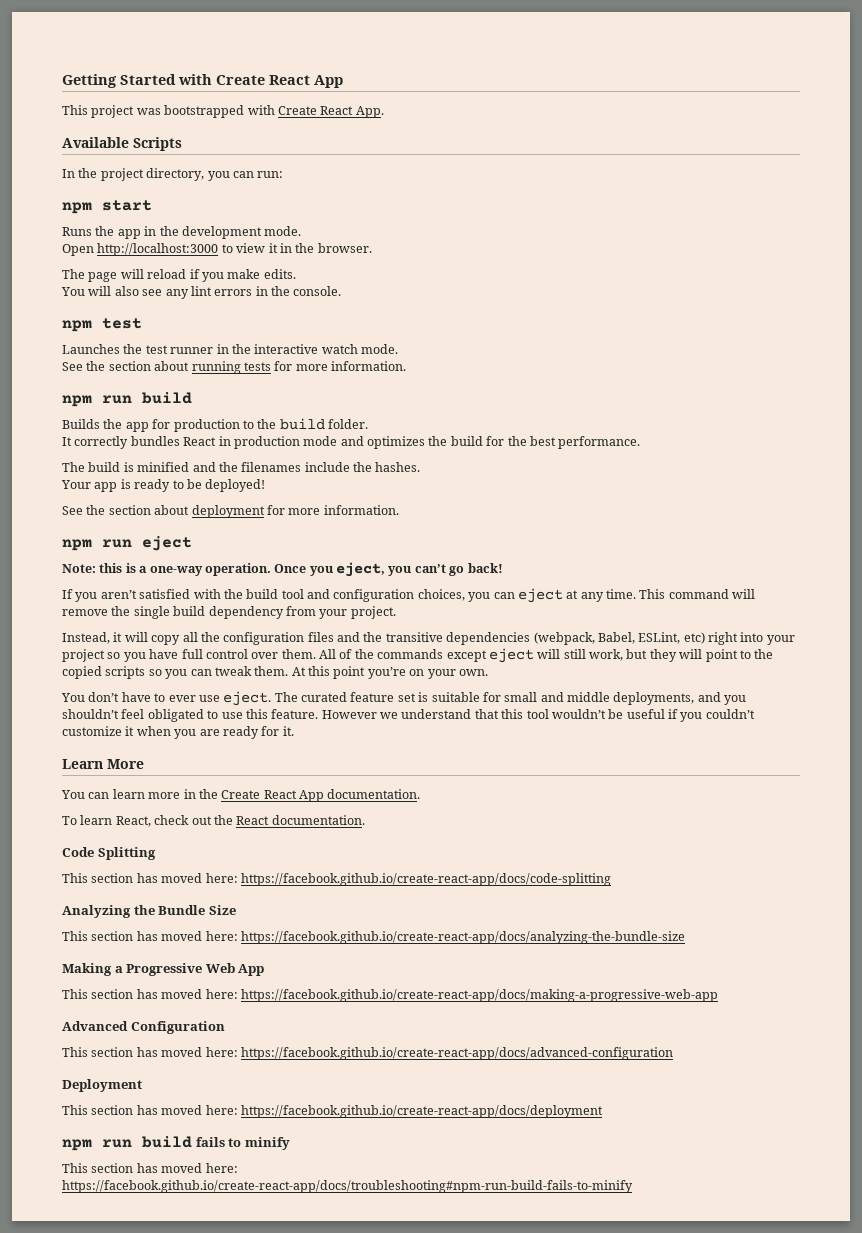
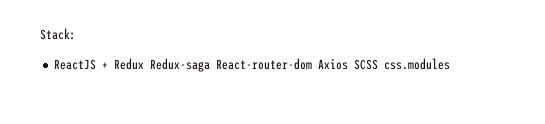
- Getting Started with Create React App
- This project was bootstrapped with Create React App.
- Available Scripts
- In the project directory, you can run:
- npm start
- Runs the app in the development mode.
- Open http://localhost:3000 to view it in the browser.
- The page will reload if you make edits.
- You will also see any lint errors in the console.
- npm test
- Launches the test runner in the interactive watch mode.
- See the section about running tests for more information.
- npm run build
- Builds the app for production to the build folder.
- It correctly bundles React in production mode and optimizes the build for the best performance.
- The build is minified and the filenames include the hashes.
- Your app is ready to be deployed!
- See the section about deployment for more information.
- npm run eject
- Note: this is a one-way operation. Once you eject, you can’t go back!
- If you aren’t satisfied with the build tool and configuration choices, you can eject at any time. This command will remove the single build dependency from your project.
- Instead, it will copy all the configuration files and the transitive dependencies (webpack, Babel, ESLint, etc) right into your project so you have full control over them. All of the commands except eject will still work, but they will point to the copied scripts so you can tweak them. At this point you’re on your own.
- You don’t have to ever use eject. The curated feature set is suitable for small and middle deployments, and you shouldn’t feel obligated to use this feature. However we understand that this tool wouldn’t be useful if you couldn’t customize it when you are ready for it.
- Learn More
- You can learn more in the Create React App documentation.
- To learn React, check out the React documentation.
- Code Splitting
- This section has moved here: https://facebook.github.io/create-react-app/docs/code-splitting
- Analyzing the Bundle Size
- This section has moved here: https://facebook.github.io/create-react-app/docs/analyzing-the-bundle-size
- Making a Progressive Web App
- This section has moved here: https://facebook.github.io/create-react-app/docs/making-a-progressive-web-app
- Advanced Configuration
- This section has moved here: https://facebook.github.io/create-react-app/docs/advanced-configuration
- Deployment
- This section has moved here: https://facebook.github.io/create-react-app/docs/deployment
- npm run build fails to minify
- This section has moved here: https://facebook.github.io/create-react-app/docs/troubleshooting#npm-run-build-fails-to-minify
+ Stack:
+ ReactJS + Redux Redux-saga React-router-dom Axios SCSS css.modules

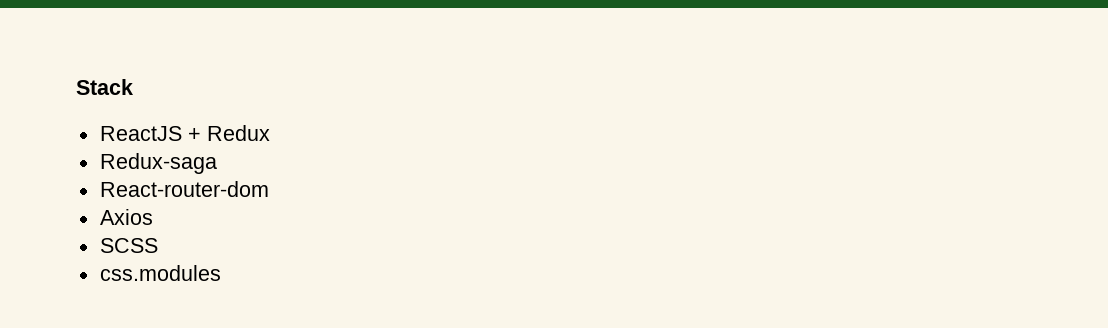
- Stack:
+ Stack
- ReactJS + Redux Redux-saga React-router-dom Axios SCSS css.modules
+ ReactJS + Redux
+ Redux-saga
+ React-router-dom
+ Axios
+ SCSS
+ css.modules

